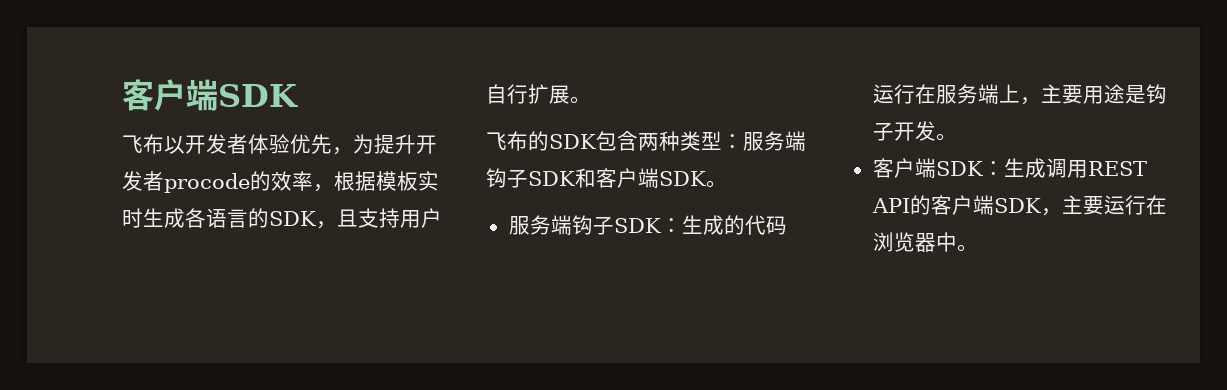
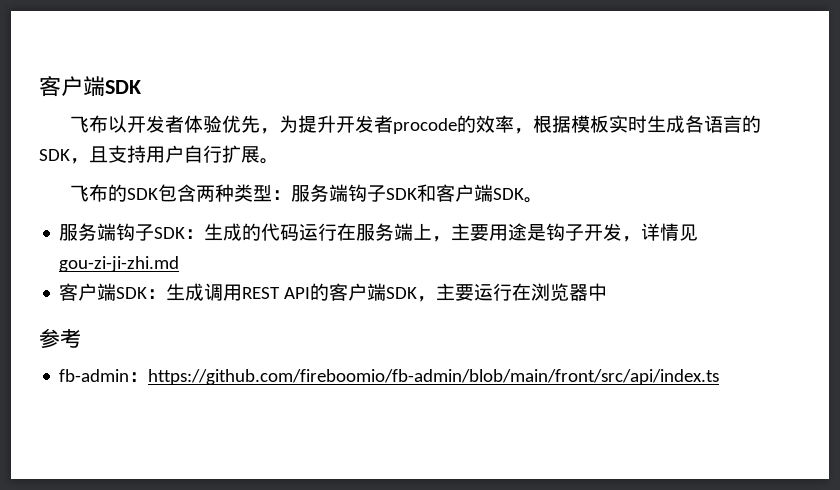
- 服务端钩子SDK：生成的代码运行在服务端上，主要用途是钩子开发。
+ 服务端钩子SDK：生成的代码运行在服务端上，主要用途是钩子开发，详情见gou-zi-ji-zhi.md
- 客户端SDK：生成调用REST API的客户端SDK，主要运行在浏览器中。
+ 客户端SDK：生成调用REST API的客户端SDK，主要运行在浏览器中
+ 参考
+ fb-admin：https://github.com/fireboomio/fb-admin/blob/main/front/src/api/index.ts

